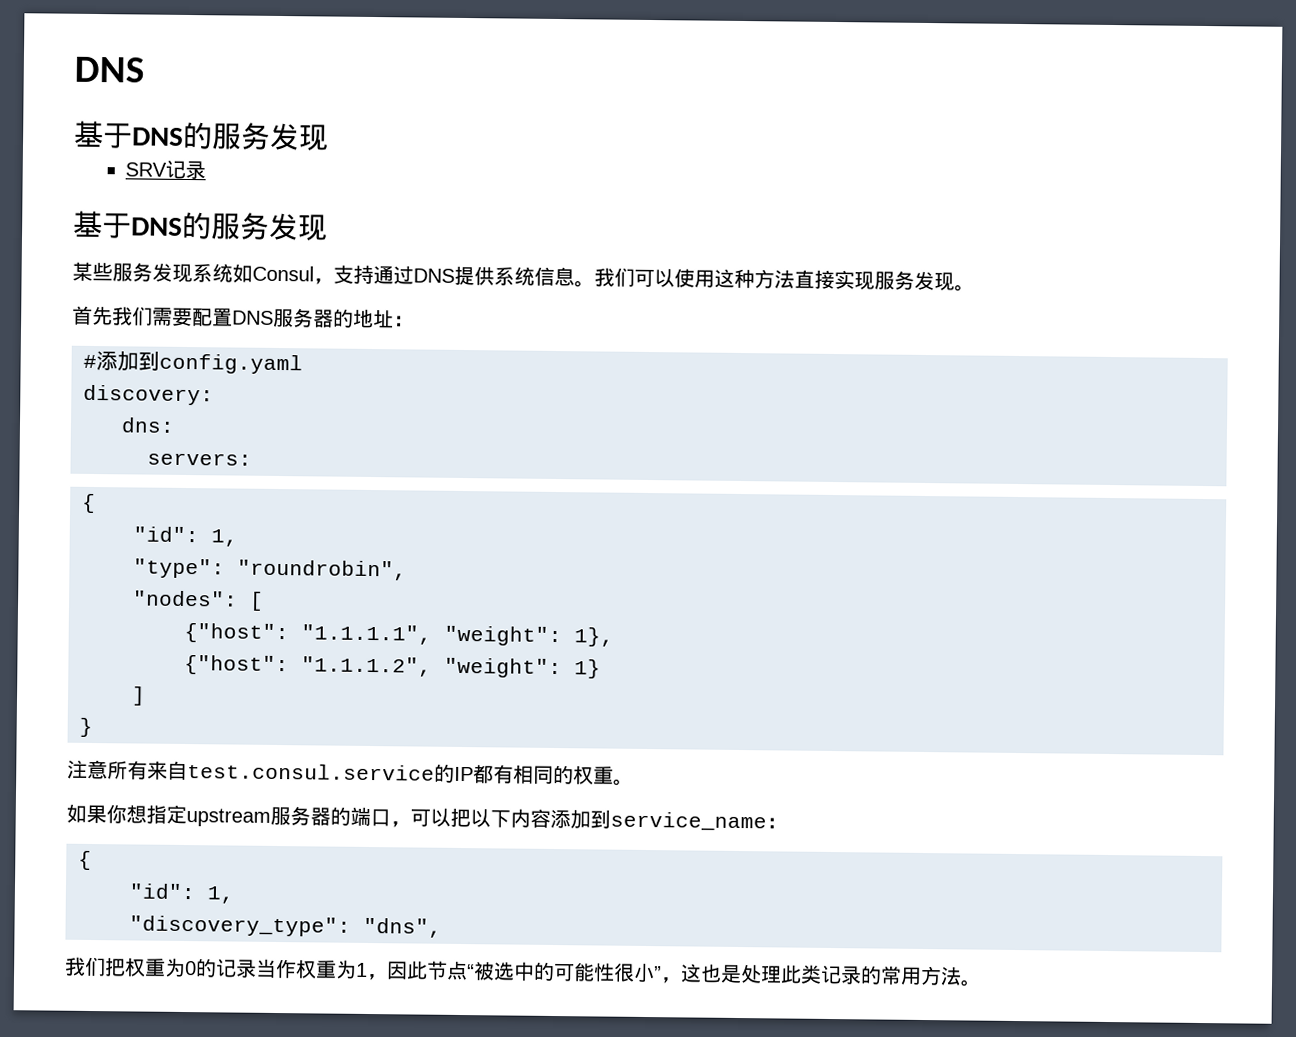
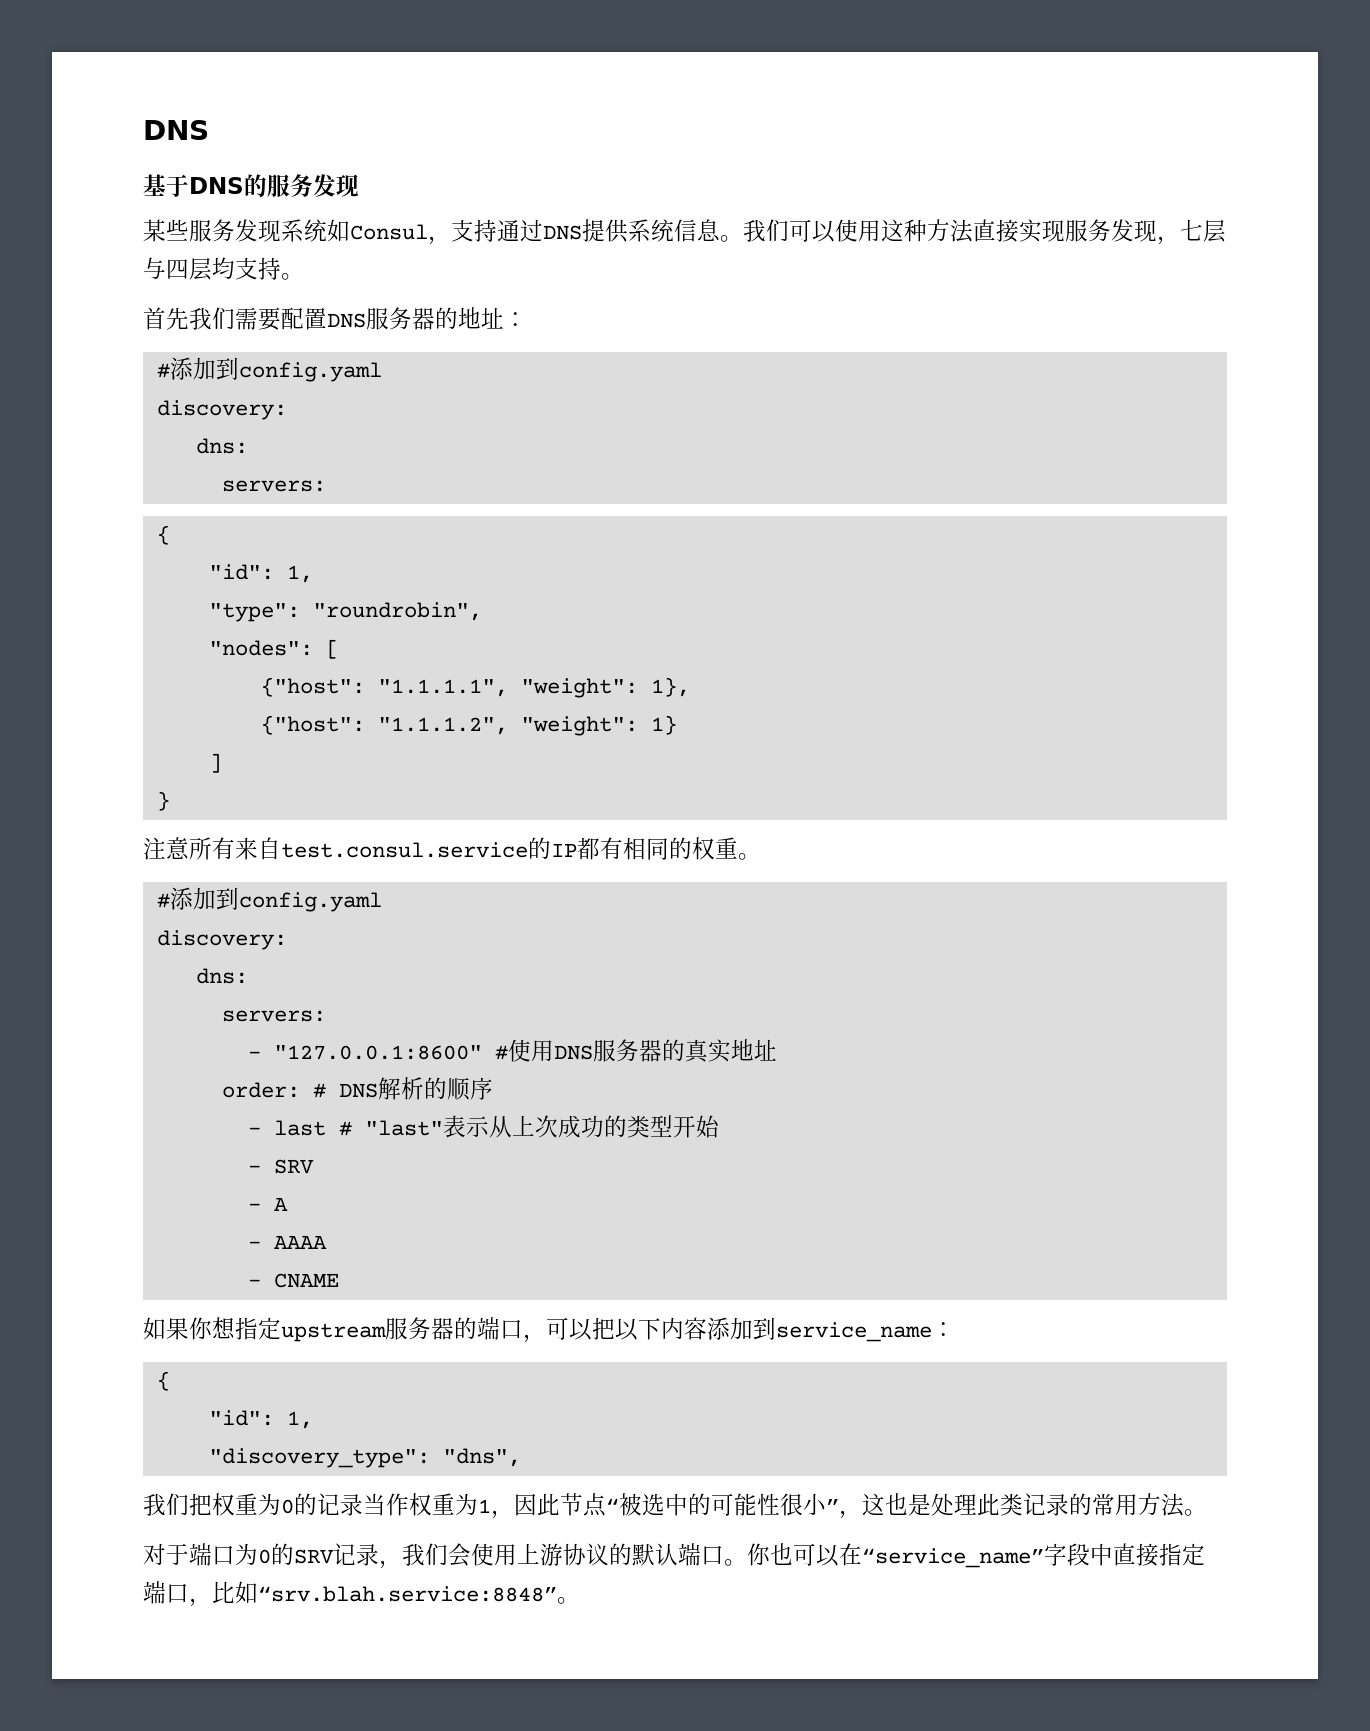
- SRV记录
- 基于DNS的服务发现
- 我们可以使用这种方法直接实现服务发现。
+ 我们可以使用这种方法直接实现服务发现，七层与四层均支持。
  注意所有来自test.consul.service的IP都有相同的权重。
+ #添加到config.yaml
+ discovery:
+ dns:
+ servers:
+ - "127.0.0.1:8600" #使用DNS服务器的真实地址
+ order: # DNS解析的顺序
+ - last # "last"表示从上次成功的类型开始
+ - SRV
+ - A
+ - AAAA
+ - CNAME
+ 对于端口为0的SRV记录，我们会使用上游协议的默认端口。你也可以在“service_name”字段中直接指定端口，比如“srv.blah.service:8848”。

